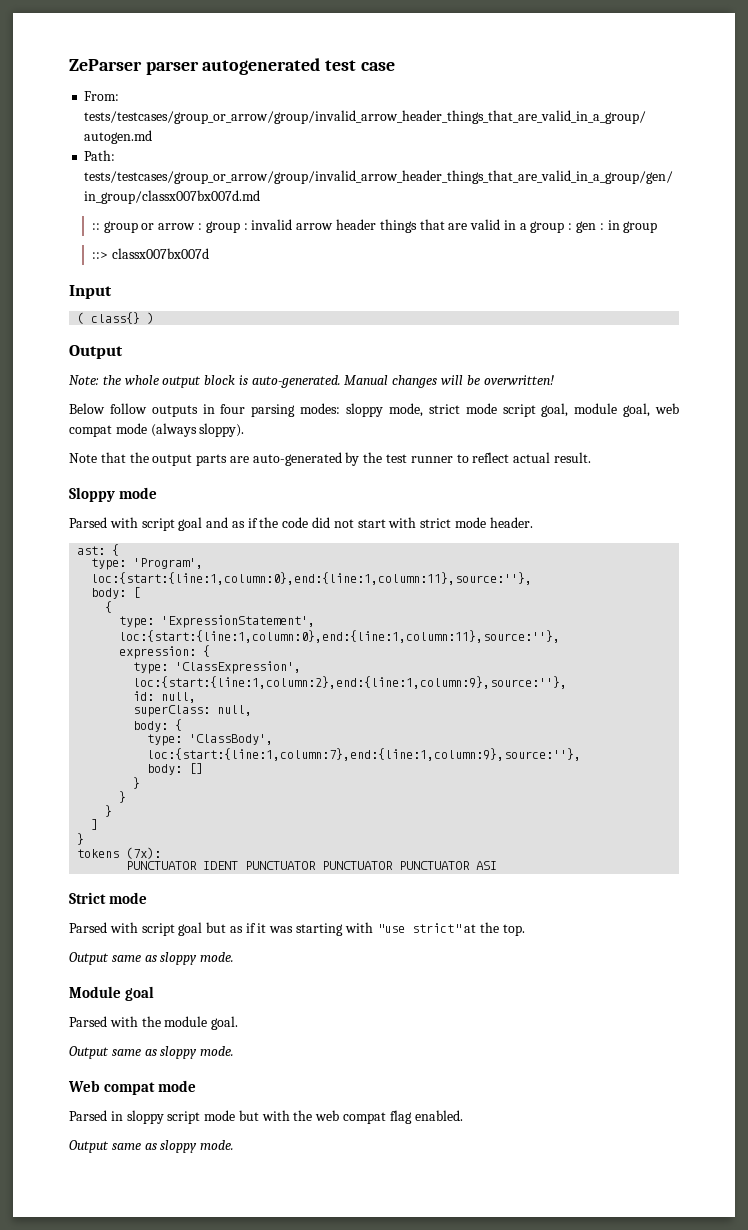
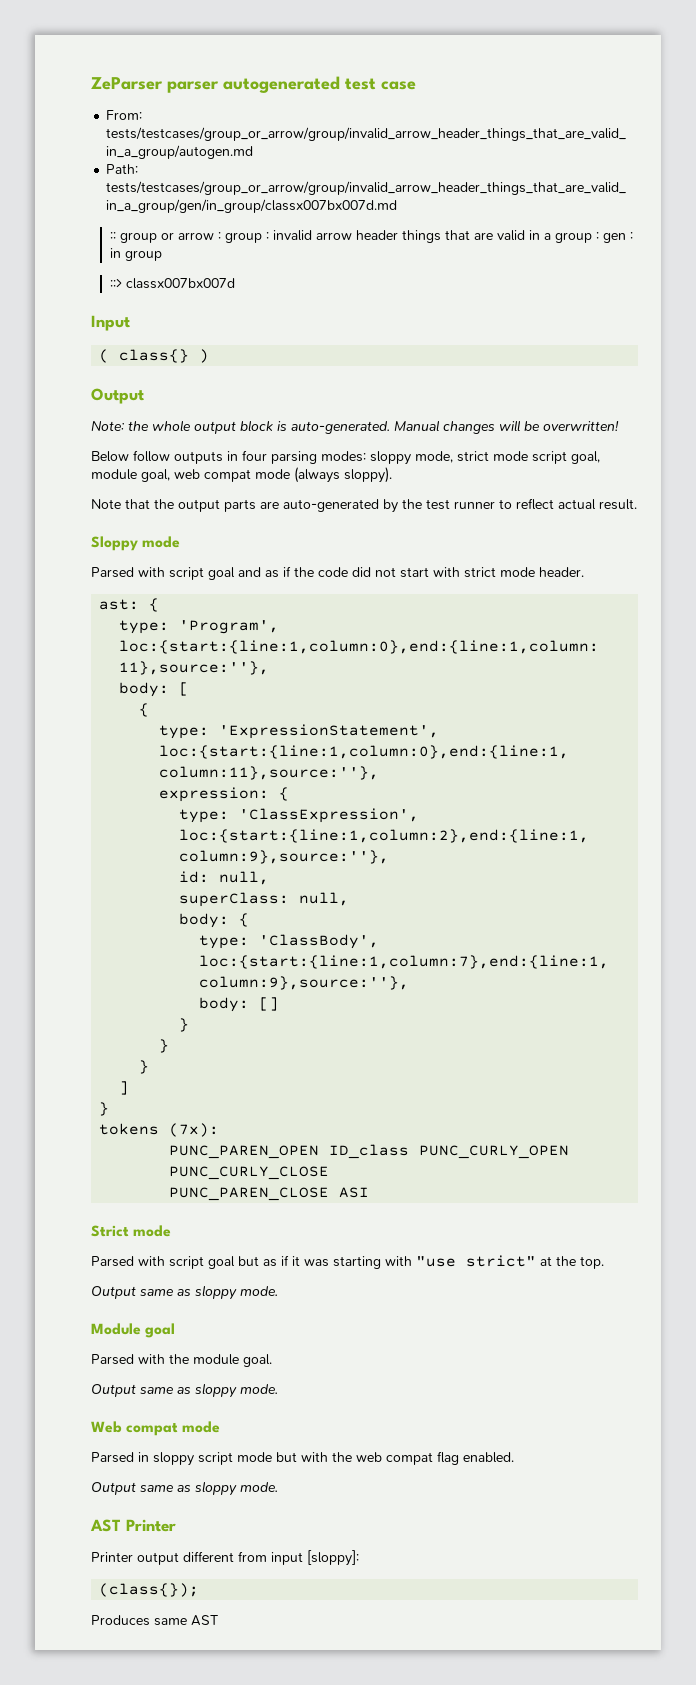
- PUNCTUATOR IDENT PUNCTUATOR PUNCTUATOR PUNCTUATOR ASI
+ PUNC_PAREN_OPEN ID_class PUNC_CURLY_OPEN PUNC_CURLY_CLOSE
+ PUNC_PAREN_CLOSE ASI
+ AST Printer
+ Printer output different from input [sloppy]:
+ (class{});
+ Produces same AST

